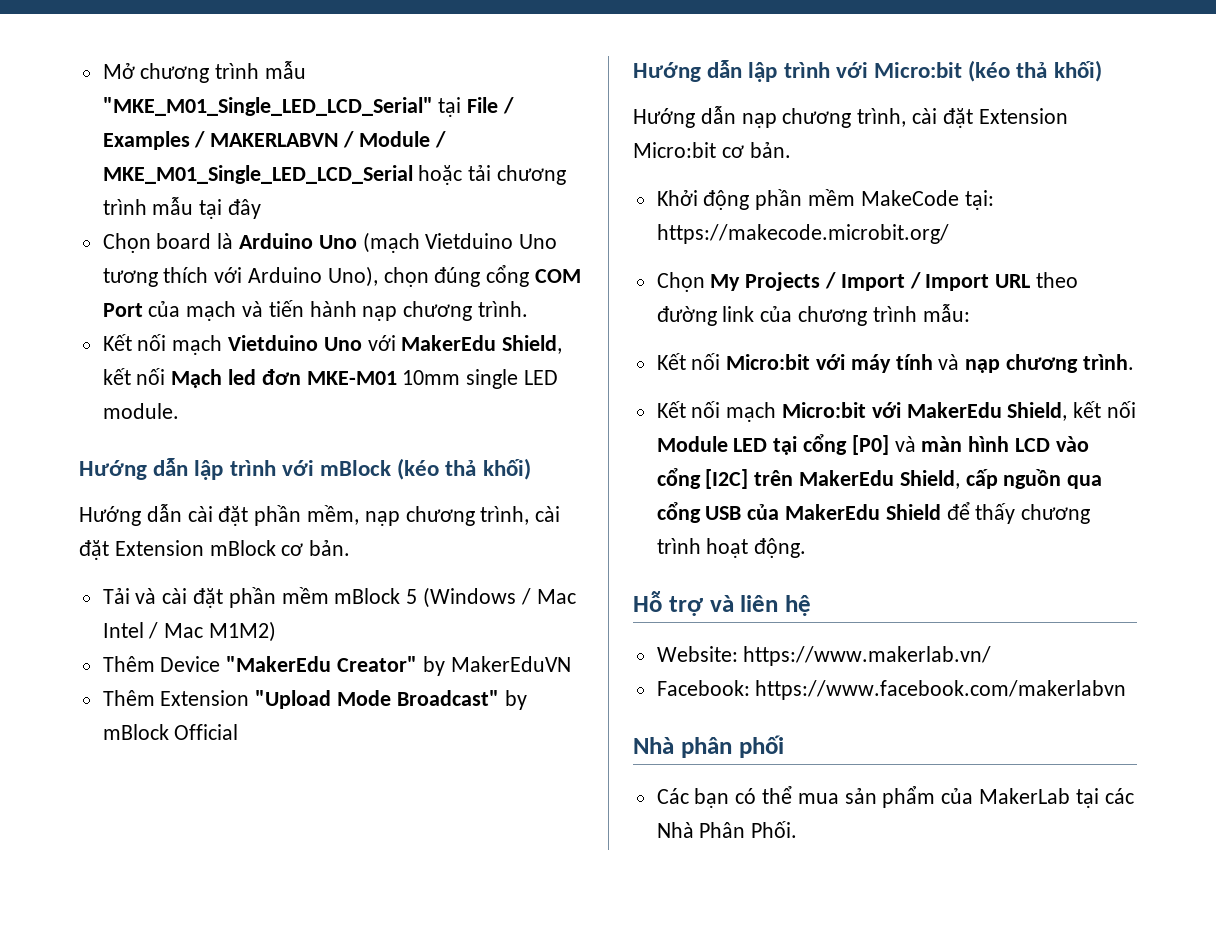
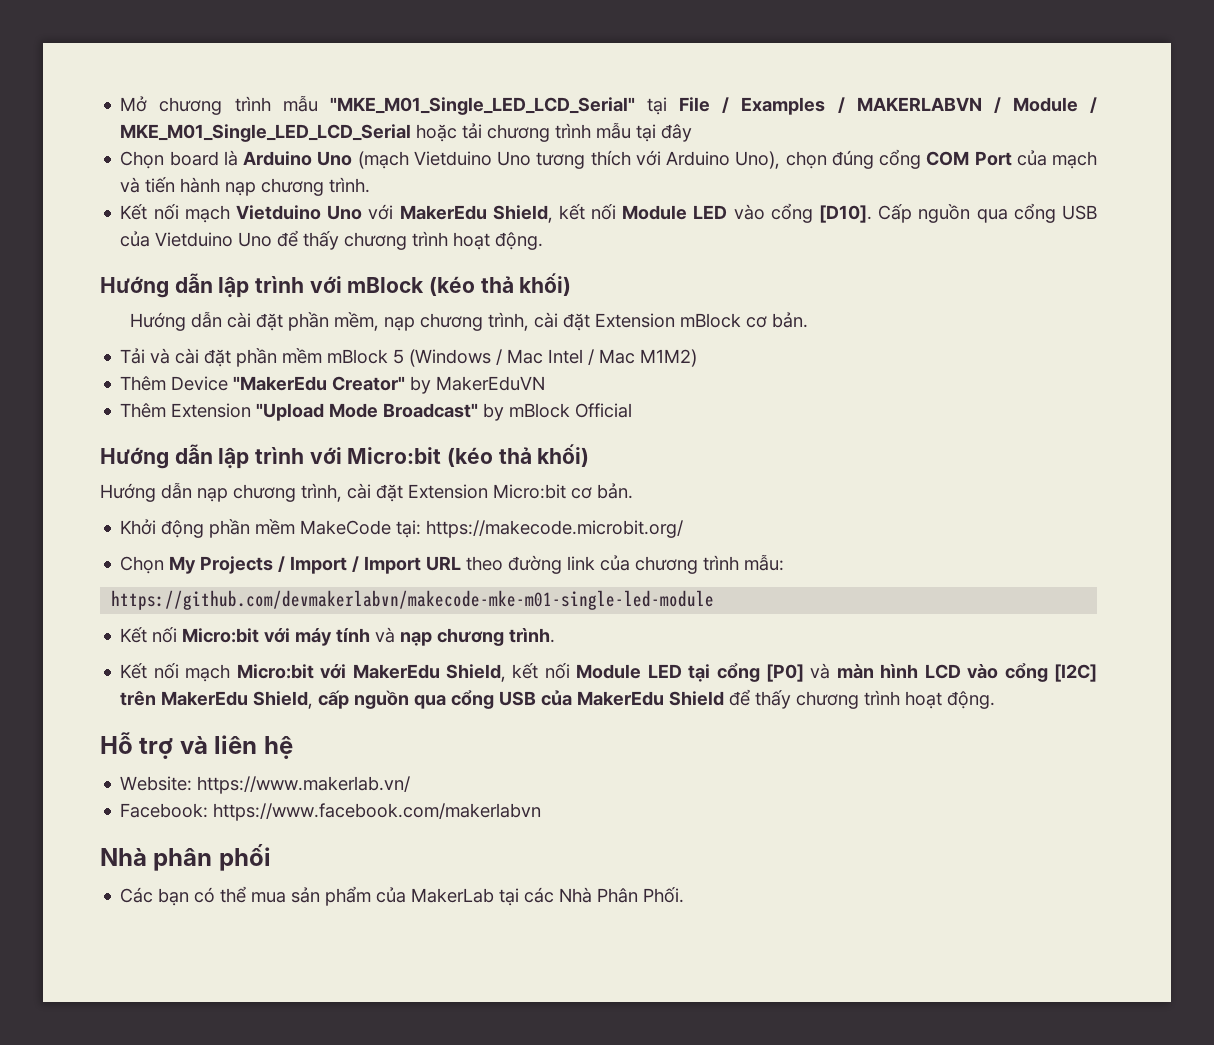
- Kết nối mạch Vietduino Uno với MakerEdu Shield, kết nối Mạch led đơn MKE-M01 10mm single LED module.
+ Kết nối mạch Vietduino Uno với MakerEdu Shield, kết nối Module LED vào cổng [D10]. Cấp nguồn qua cổng USB của Vietduino Uno để thấy chương trình hoạt động.
+ https://github.com/devmakerlabvn/makecode-mke-m01-single-led-module

